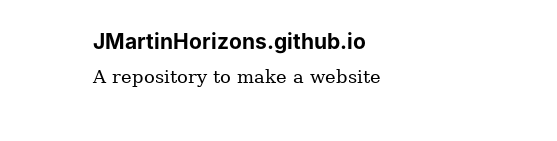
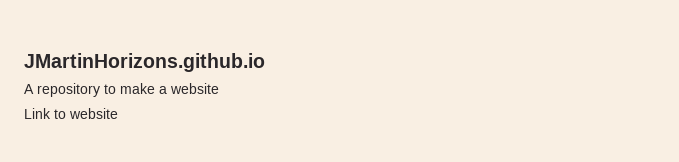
+ Link to website

